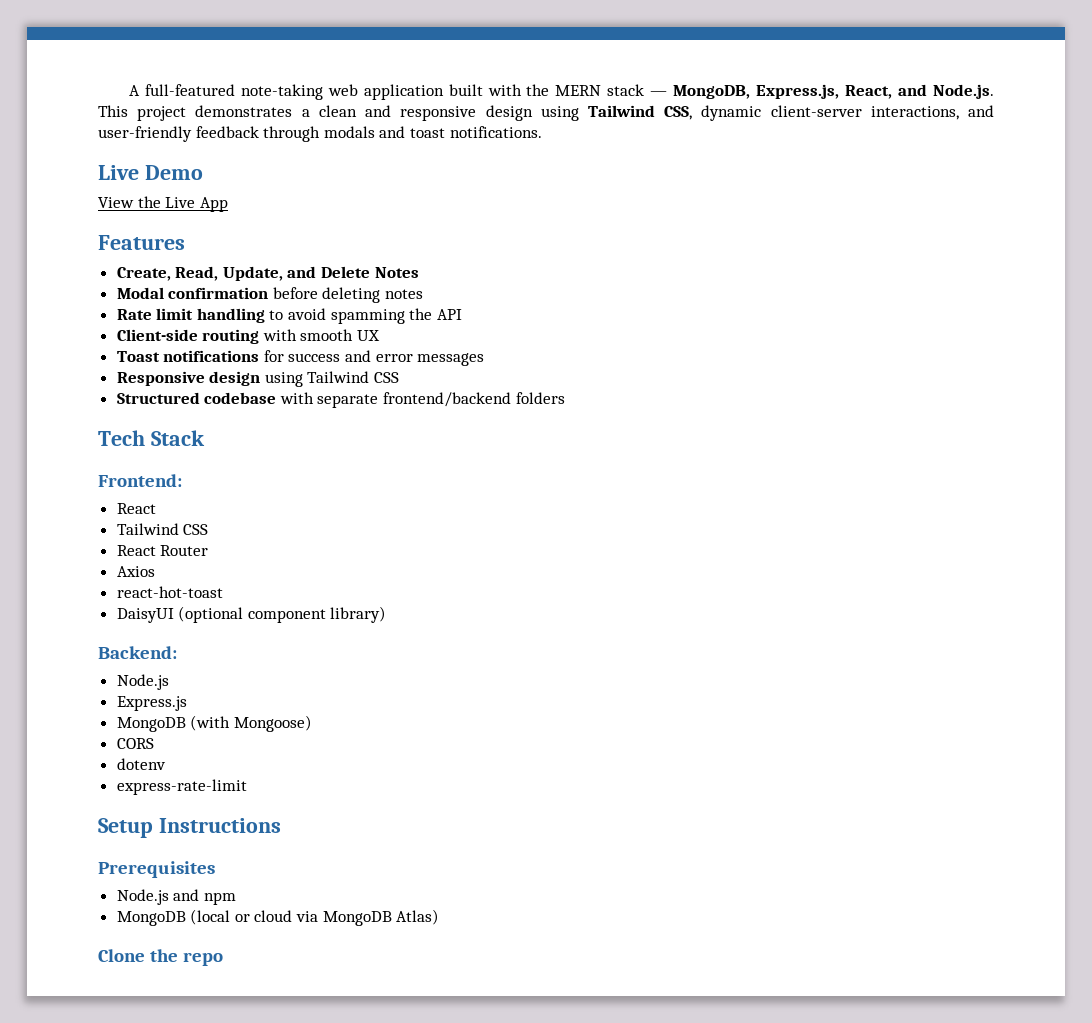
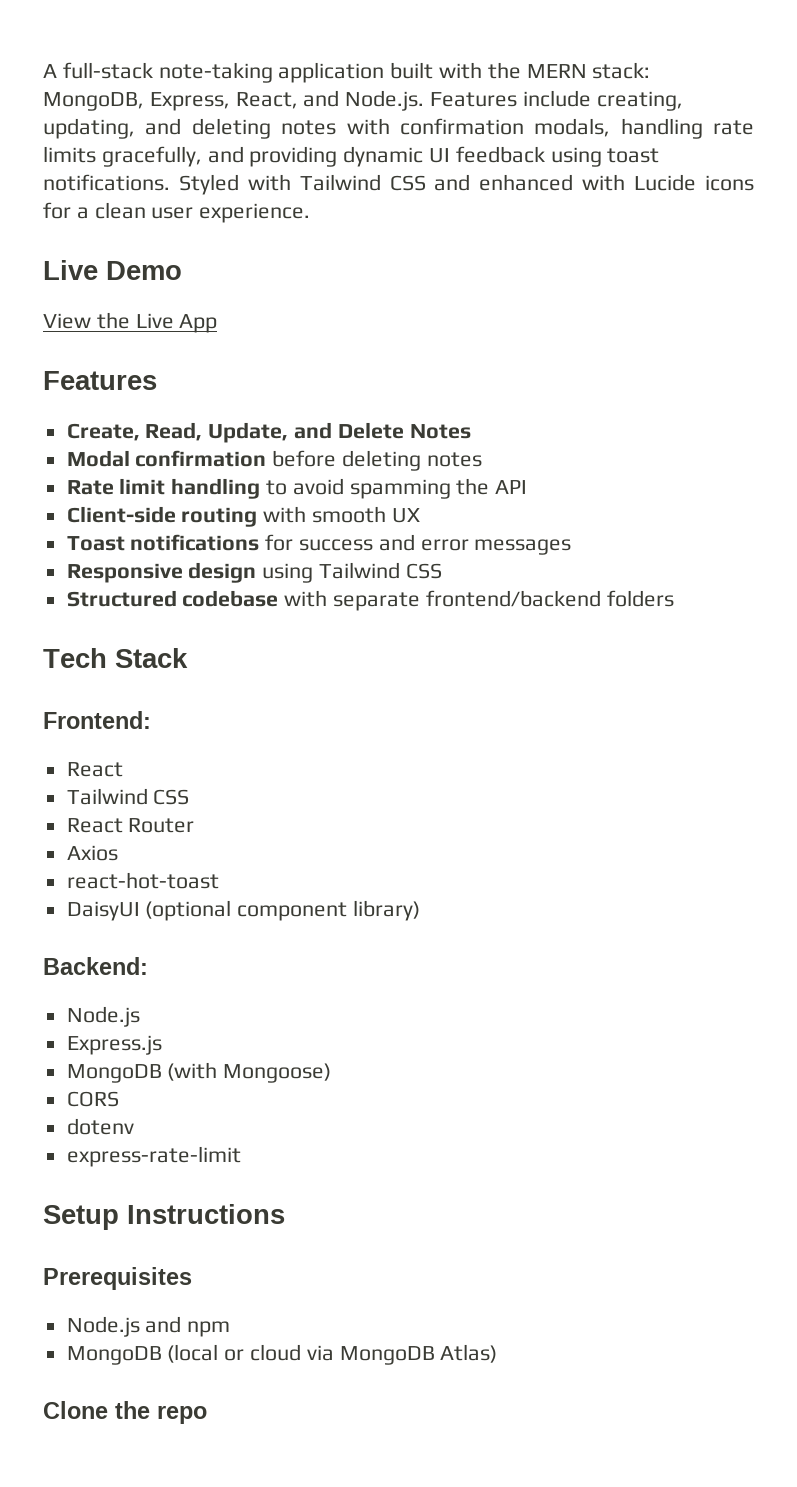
- A full-featured note-taking web application built with the MERN stack — MongoDB, Express.js, React, and Node.js. This project demonstrates a clean and responsive design using Tailwind CSS, dynamic client-server interactions, and user-friendly feedback through modals and toast notifications.
+ A full-stack note-taking application built with the MERN stack: MongoDB, Express, React, and Node.js. Features include creating, updating, and deleting notes with confirmation modals, handling rate limits gracefully, and providing dynamic UI feedback using toast notifications. Styled with Tailwind CSS and enhanced with Lucide icons for a clean user experience.

